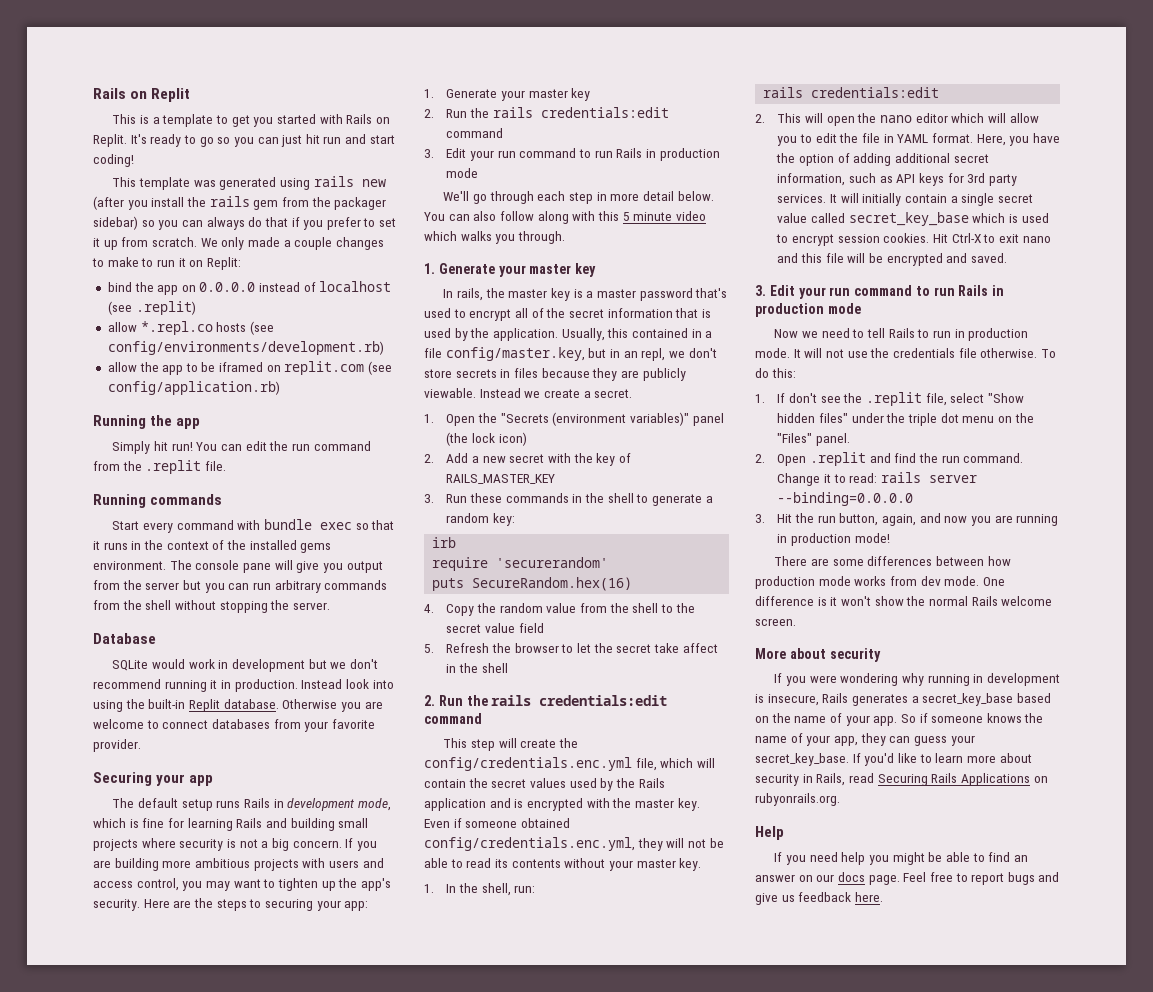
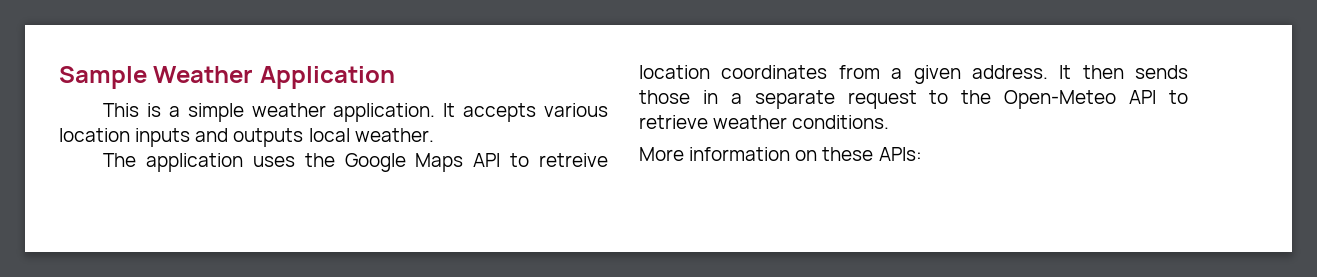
- Rails on Replit
+ Sample Weather Application
- This is a template to get you started with Rails on Replit. It's ready to go so you can just hit run and start coding!
- This template was generated using rails new (after you install the rails gem from the packager sidebar) so you can always do that if you prefer to set it up from scratch. We only made a couple changes to make to run it on Replit:
- bind the app on 0.0.0.0 instead of localhost (see .replit)
- allow *.repl.co hosts (see config/environments/development.rb)
- allow the app to be iframed on replit.com (see config/application.rb)
- Running the app
- Simply hit run! You can edit the run command from the .replit file.
- Running commands
- Start every command with bundle exec so that it runs in the context of the installed gems environment. The console pane will give you output from the server but you can run arbitrary commands from the shell without stopping the server.
- Database
- SQLite would work in development but we don't recommend running it in production. Instead look into using the built-in Replit database. Otherwise you are welcome to connect databases from your favorite provider.
- Securing your app
- The default setup runs Rails in development mode, which is fine for learning Rails and building small projects where security is not a big concern. If you are building more ambitious projects with users and access control, you may want to tighten up the app's security. Here are the steps to securing your app:
- 1. Generate your master key
- 2. Run the rails credentials:edit command
- 3. Edit your run command to run Rails in production mode
- We'll go through each step in more detail below. You can also follow along with this 5 minute video which walks you through.
- 1. Generate your master key
- In rails, the master key is a master password that's used to encrypt all of the secret information that is used by the application. Usually, this contained in a file config/master.key, but in an repl, we don't store secrets in files because they are publicly viewable. Instead we create a secret.
- 1. Open the "Secrets (environment variables)" panel (the lock icon)
- 2. Add a new secret with the key of RAILS_MASTER_KEY
- 3. Run these commands in the shell to generate a random key:
- irb
- require 'securerandom'
- puts SecureRandom.hex(16)
- 4. Copy the random value from the shell to the secret value field
- 5. Refresh the browser to let the secret take affect in the shell
- 2. Run the rails credentials:edit command
- This step will create the config/credentials.enc.yml file, which will contain the secret values used by the Rails application and is encrypted with the master key. Even if someone obtained config/credentials.enc.yml, they will not be able to read its contents without your master key.
- 1. In the shell, run:
- rails credentials:edit
- 2. This will open the nano editor which will allow you to edit the file in YAML format. Here, you have the option of adding additional secret information, such as API keys for 3rd party services. It will initially contain a single secret value called secret_key_base which is used to encrypt session cookies. Hit Ctrl-X to exit nano and this file will be encrypted and saved.
- 3. Edit your run command to run Rails in production mode
- Now we need to tell Rails to run in production mode. It will not use the credentials file otherwise. To do this:
- 1. If don't see the .replit file, select "Show hidden files" under the triple dot menu on the "Files" panel.
- 2. Open .replit and find the run command. Change it to read: rails server --binding=0.0.0.0
- 3. Hit the run button, again, and now you are running in production mode!
- There are some differences between how production mode works from dev mode. One difference is it won't show the normal Rails welcome screen.
- More about security
- If you were wondering why running in development is insecure, Rails generates a secret_key_base based on the name of your app. So if someone knows the name of your app, they can guess your secret_key_base. If you'd like to learn more about security in Rails, read Securing Rails Applications on rubyonrails.org.
- Help
- If you need help you might be able to find an answer on our docs page. Feel free to report bugs and give us feedback here.
+ This is a simple weather application. It accepts various location inputs and outputs local weather.
+ The application uses the Google Maps API to retreive location coordinates from a given address. It then sends those in a separate request to the Open-Meteo API to retrieve weather conditions.
+ More information on these APIs:

